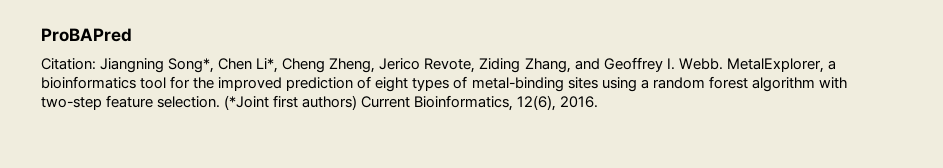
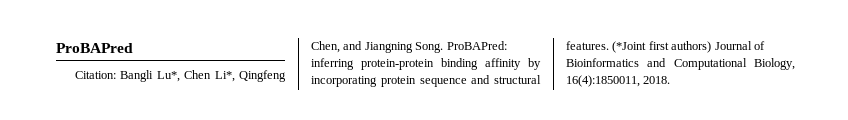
- Citation: Jiangning Song*, Chen Li*, Cheng Zheng, Jerico Revote, Ziding Zhang, and Geoffrey I. Webb. MetalExplorer, a bioinformatics tool for the improved prediction of eight types of metal-binding sites using a random forest algorithm with two-step feature selection. (*Joint first authors) Current Bioinformatics, 12(6), 2016.
+ Citation: Bangli Lu*, Chen Li*, Qingfeng Chen, and Jiangning Song. ProBAPred: inferring protein-protein binding affinity by incorporating protein sequence and structural features. (*Joint first authors) Journal of Bioinformatics and Computational Biology, 16(4):1850011, 2018.

